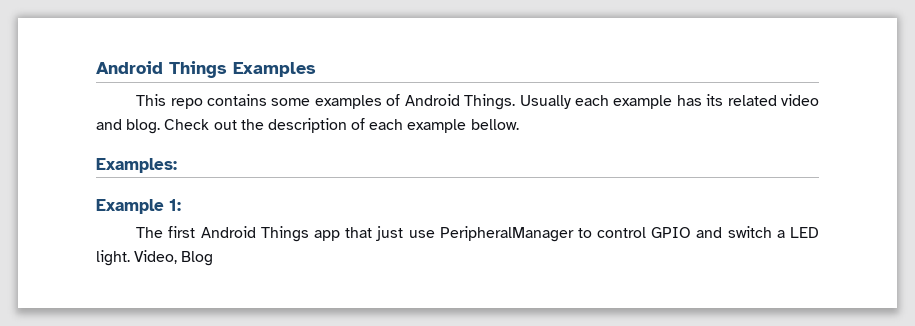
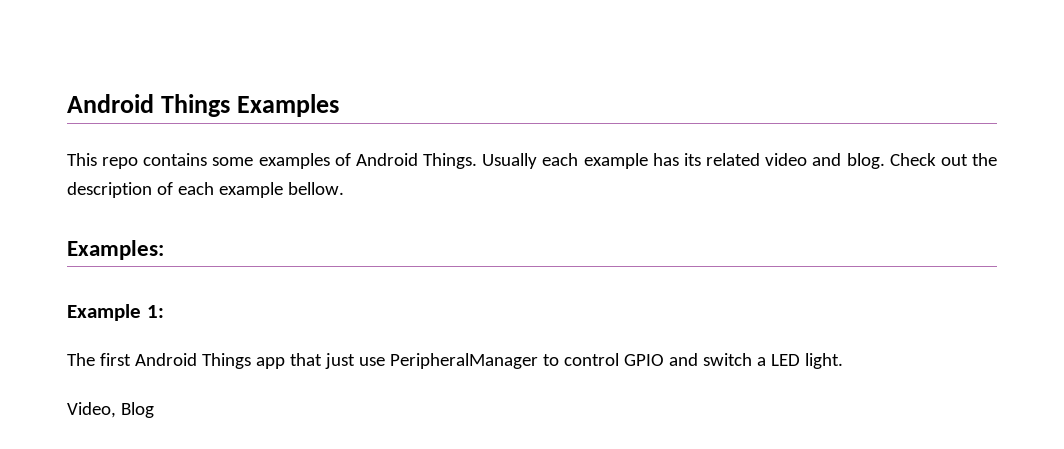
- The first Android Things app that just use PeripheralManager to control GPIO and switch a LED light. Video, Blog
+ The first Android Things app that just use PeripheralManager to control GPIO and switch a LED light.
+ Video, Blog

